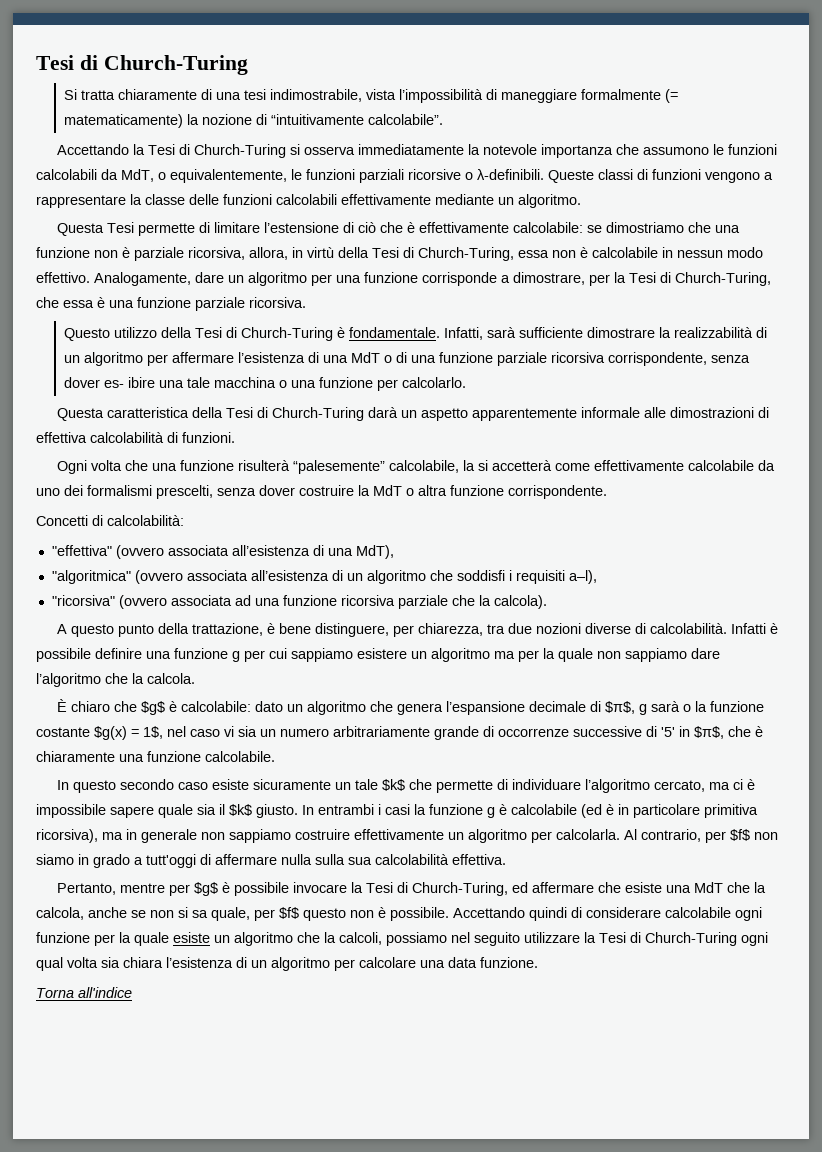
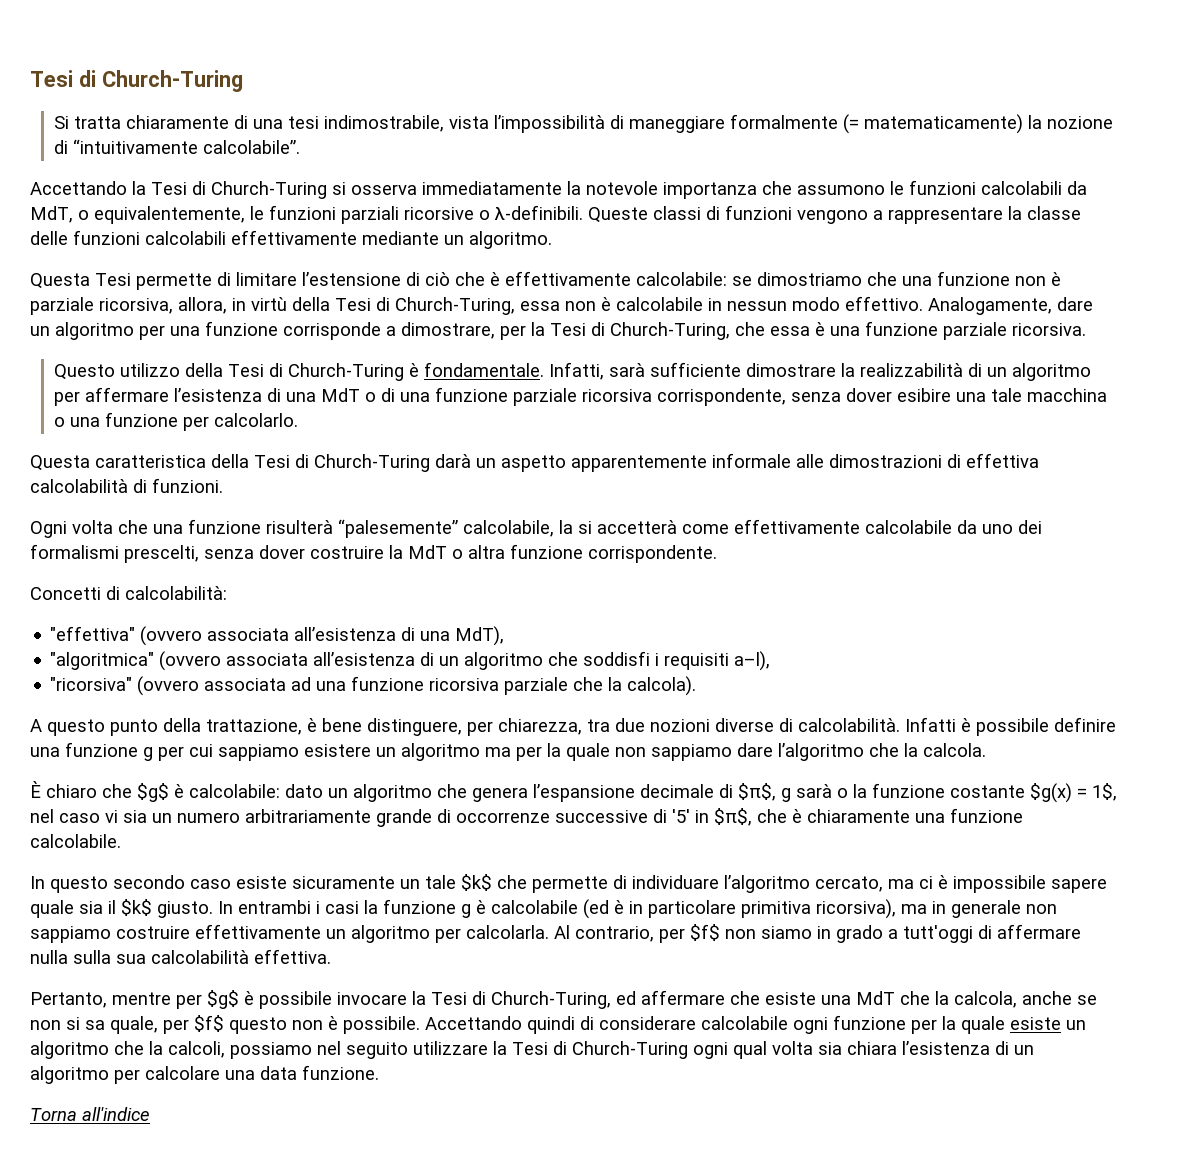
- Infatti, sarà sufficiente dimostrare la realizzabilità di un algoritmo per affermare l’esistenza di una MdT o di una funzione parziale ricorsiva corrispondente, senza dover es- ibire una tale macchina o una funzione per calcolarlo.
+ Infatti, sarà sufficiente dimostrare la realizzabilità di un algoritmo per affermare l’esistenza di una MdT o di una funzione parziale ricorsiva corrispondente, senza dover esibire una tale macchina o una funzione per calcolarlo.

